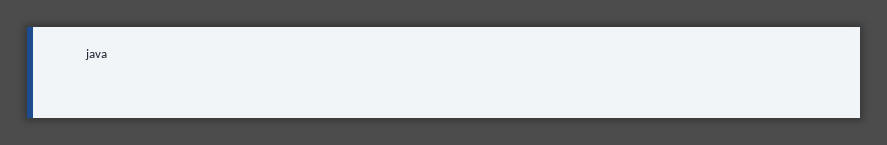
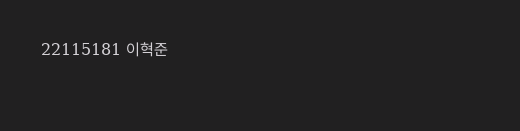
- java
+ 22115181 이혁준

